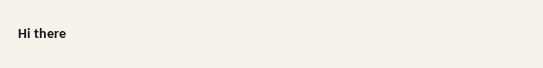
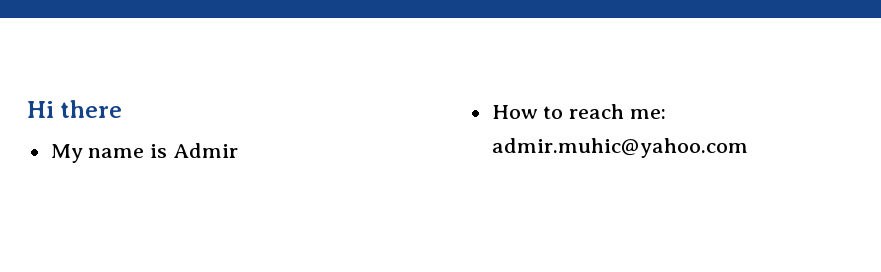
+ My name is Admir
+ How to reach me: admir.muhic@yahoo.com

